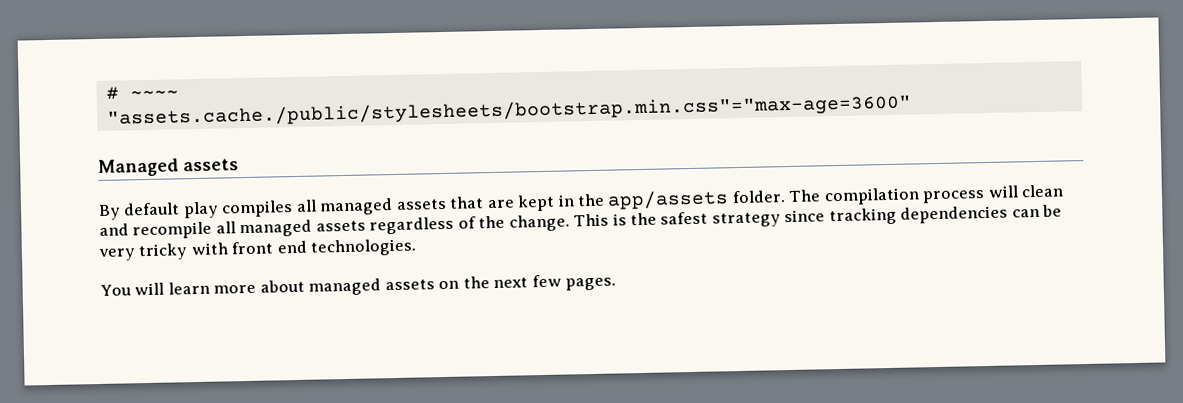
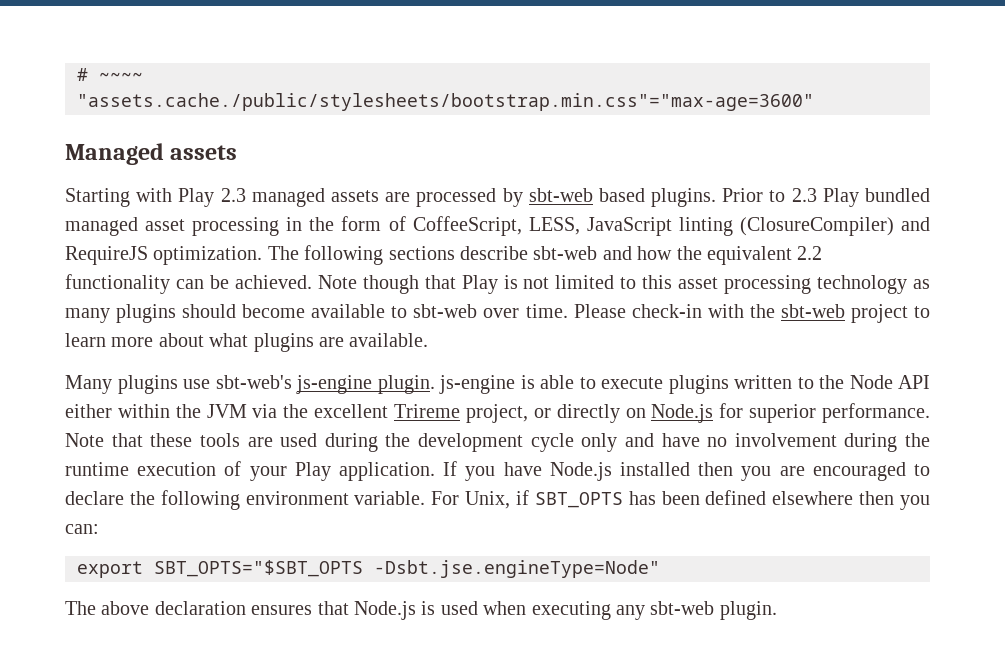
- By default play compiles all managed assets that are kept in the app/assets folder. The compilation process will clean and recompile all managed assets regardless of the change. This is the safest strategy since tracking dependencies can be very tricky with front end technologies.
- You will learn more about managed assets on the next few pages.
+ Starting with Play 2.3 managed assets are processed by sbt-web based plugins. Prior to 2.3 Play bundled managed asset processing in the form of CoffeeScript, LESS, JavaScript linting (ClosureCompiler) and RequireJS optimization. The following sections describe sbt-web and how the equivalent 2.2 functionality can be achieved. Note though that Play is not limited to this asset processing technology as many plugins should become available to sbt-web over time. Please check-in with the sbt-web project to learn more about what plugins are available.
+ Many plugins use sbt-web's js-engine plugin. js-engine is able to execute plugins written to the Node API either within the JVM via the excellent Trireme project, or directly on Node.js for superior performance. Note that these tools are used during the development cycle only and have no involvement during the runtime execution of your Play application. If you have Node.js installed then you are encouraged to declare the following environment variable. For Unix, if SBT_OPTS has been defined elsewhere then you can:
+ export SBT_OPTS="$SBT_OPTS -Dsbt.jse.engineType=Node"
+ The above declaration ensures that Node.js is used when executing any sbt-web plugin.

